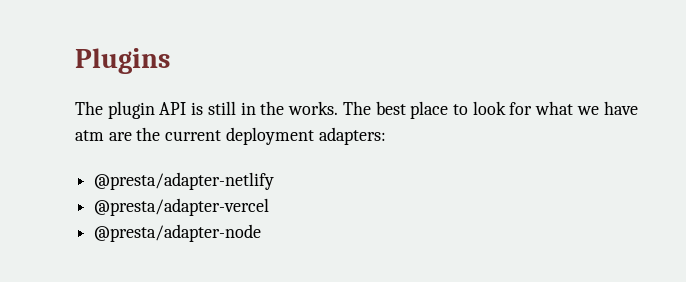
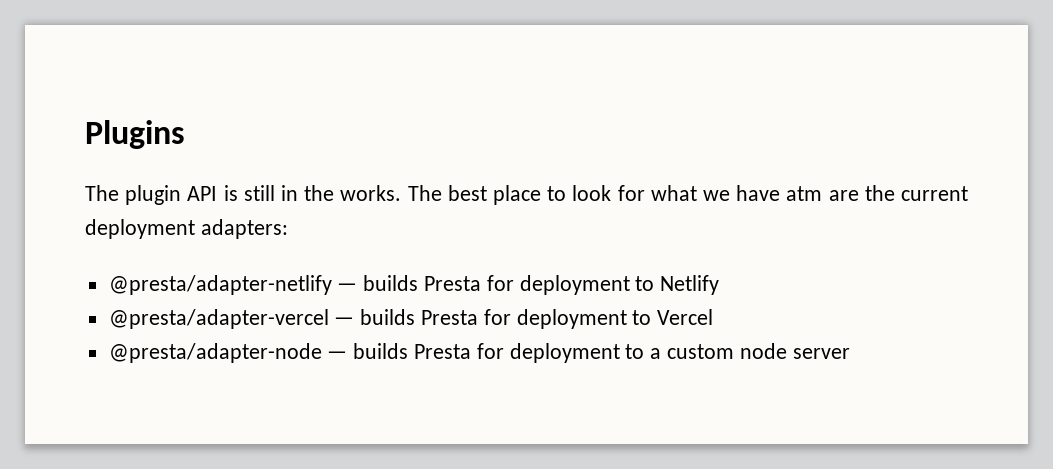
- @presta/adapter-netlify
- @presta/adapter-vercel
- @presta/adapter-node
+ @presta/adapter-netlify — builds Presta for deployment to Netlify
+ @presta/adapter-vercel — builds Presta for deployment to Vercel
+ @presta/adapter-node — builds Presta for deployment to a custom node server

